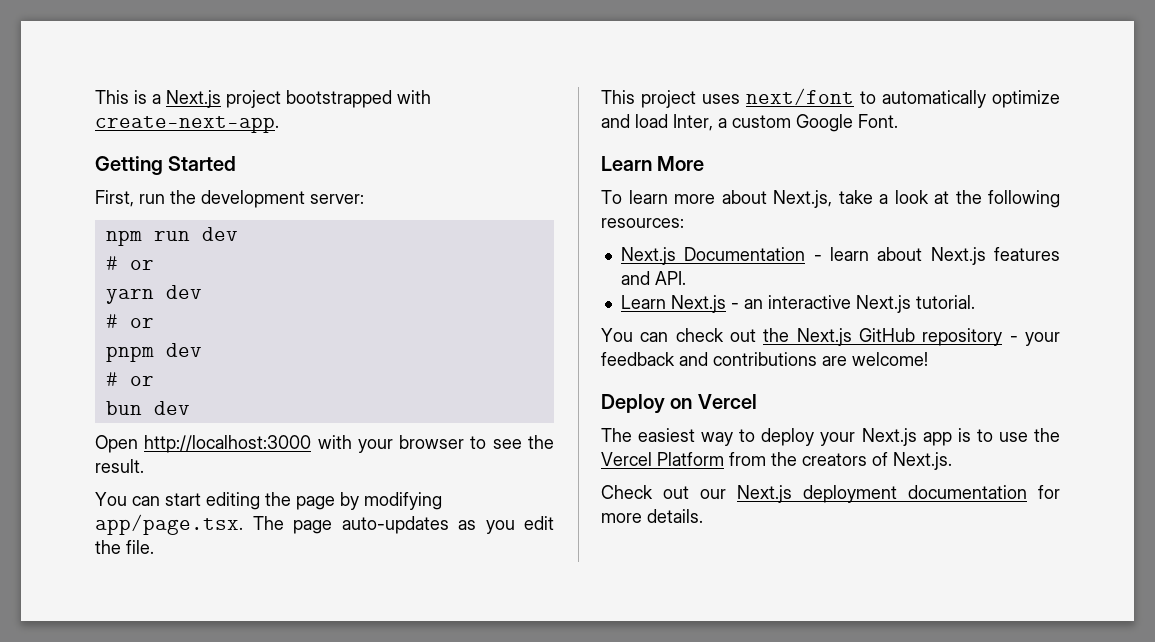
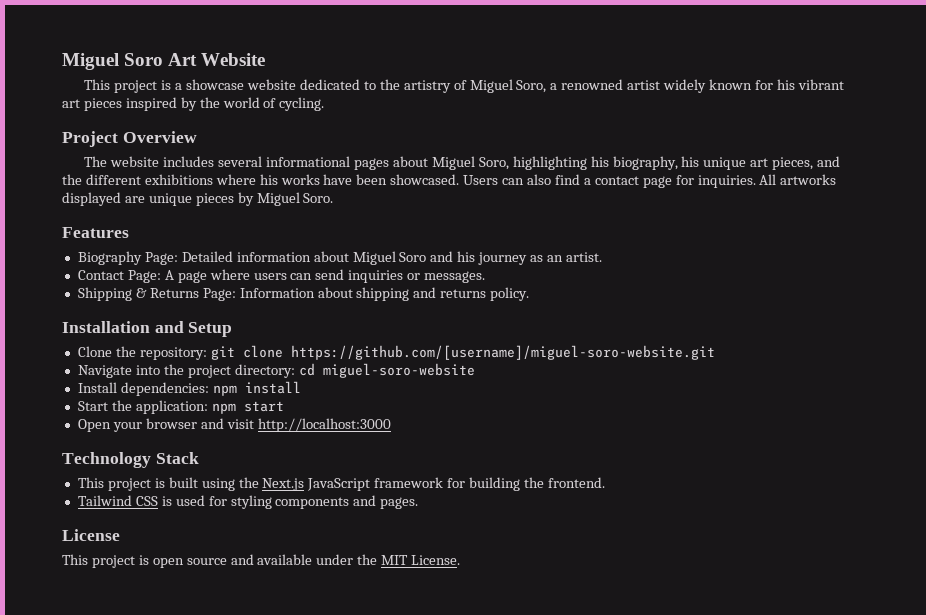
- This is a Next.js project bootstrapped with create-next-app.
- Getting Started
- First, run the development server:
- npm run dev
- # or
- yarn dev
- # or
- pnpm dev
- # or
- bun dev
- Open http://localhost:3000 with your browser to see the result.
- You can start editing the page by modifying app/page.tsx. The page auto-updates as you edit the file.
- This project uses next/font to automatically optimize and load Inter, a custom Google Font.
- Learn More
- To learn more about Next.js, take a look at the following resources:
- Next.js Documentation - learn about Next.js features and API.
- Learn Next.js - an interactive Next.js tutorial.
- You can check out the Next.js GitHub repository - your feedback and contributions are welcome!
- Deploy on Vercel
- The easiest way to deploy your Next.js app is to use the Vercel Platform from the creators of Next.js.
- Check out our Next.js deployment documentation for more details.
+ Miguel Soro Art Website
+ This project is a showcase website dedicated to the artistry of Miguel Soro, a renowned artist widely known for his vibrant art pieces inspired by the world of cycling.
+ Project Overview
+ The website includes several informational pages about Miguel Soro, highlighting his biography, his unique art pieces, and the different exhibitions where his works have been showcased. Users can also find a contact page for inquiries. All artworks displayed are unique pieces by Miguel Soro.
+ Features
+ Biography Page: Detailed information about Miguel Soro and his journey as an artist.
+ Contact Page: A page where users can send inquiries or messages.
+ Shipping & Returns Page: Information about shipping and returns policy.
+ Installation and Setup
+ Clone the repository: git clone https://github.com/[username]/miguel-soro-website.git
+ Navigate into the project directory: cd miguel-soro-website
+ Install dependencies: npm install
+ Start the application: npm start
+ Open your browser and visit http://localhost:3000
+ Technology Stack
+ This project is built using the Next.js JavaScript framework for building the frontend.
+ Tailwind CSS is used for styling components and pages.
+ License
+ This project is open source and available under the MIT License.

